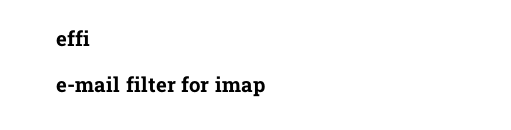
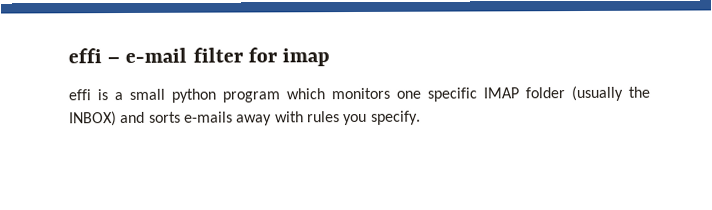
- effi
- e-mail filter for imap
+ effi – e-mail filter for imap
+ effi is a small python program which monitors one specific IMAP folder (usually the INBOX) and sorts e-mails away with rules you specify.

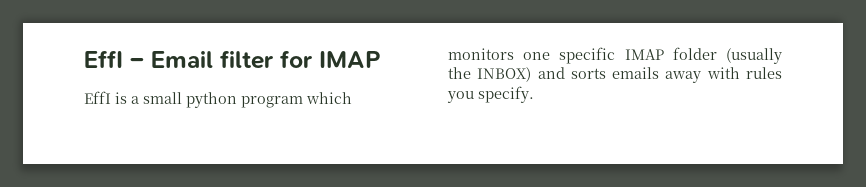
- effi – e-mail filter for imap
- effi is a small python program which monitors one specific IMAP folder (usually the INBOX) and sorts e-mails away with rules you specify.
+ EffI – Email filter for IMAP
+ EffI is a small python program which monitors one specific IMAP folder (usually the INBOX) and sorts emails away with rules you specify.

